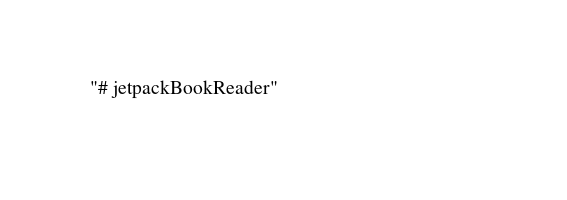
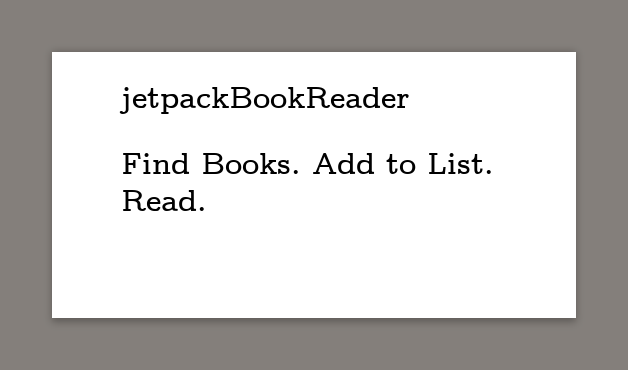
- "# jetpackBookReader"
+ jetpackBookReader
+ Find Books. Add to List. Read.

